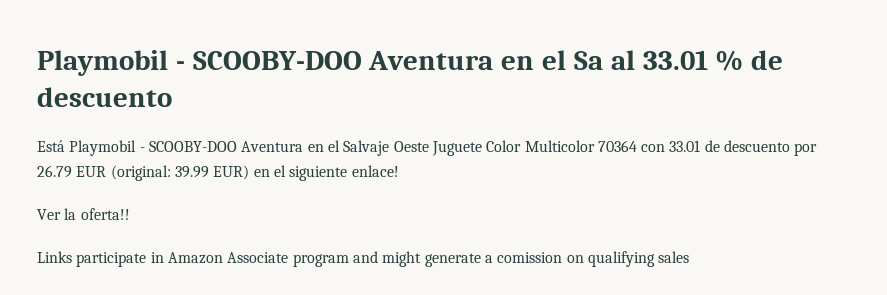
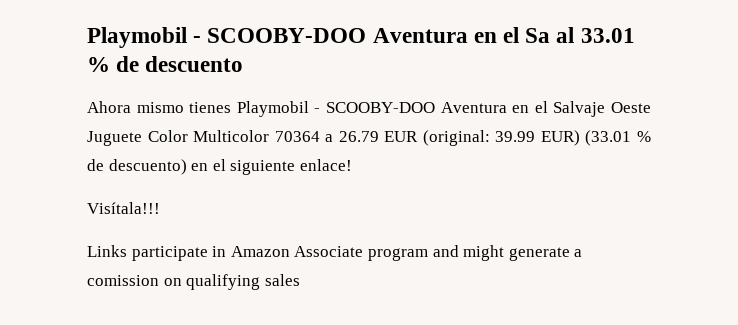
- Está Playmobil - SCOOBY-DOO Aventura en el Salvaje Oeste Juguete Color Multicolor 70364 con 33.01 de descuento por 26.79 EUR (original: 39.99 EUR) en el siguiente enlace!
+ Ahora mismo tienes Playmobil - SCOOBY-DOO Aventura en el Salvaje Oeste Juguete Color Multicolor 70364 a 26.79 EUR (original: 39.99 EUR) (33.01 % de descuento) en el siguiente enlace!
- Ver la oferta!!
+ Visítala!!!

